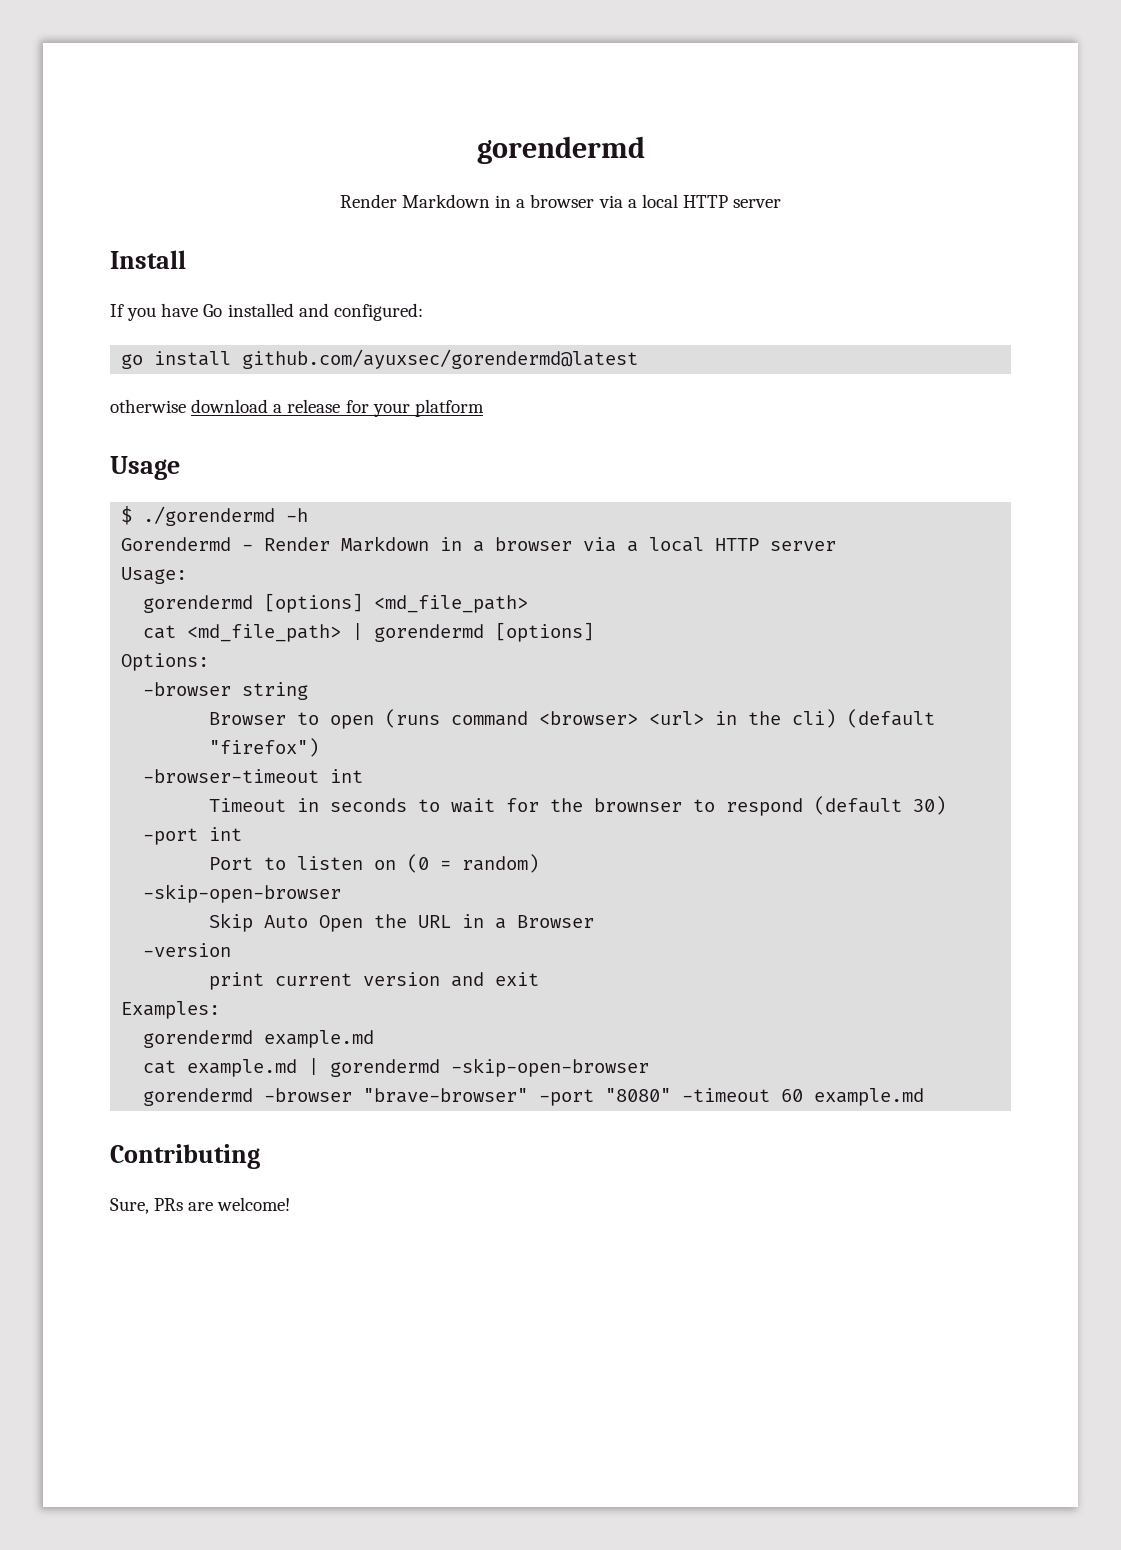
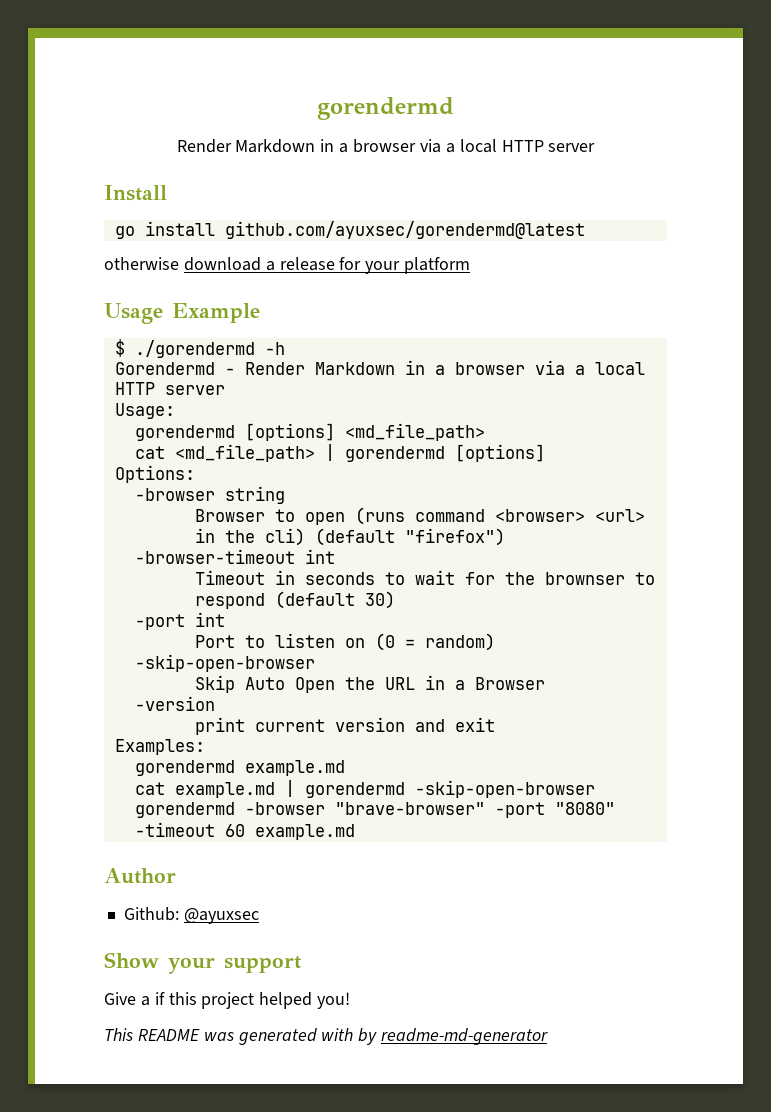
- If you have Go installed and configured:
- Usage
+ Usage Example
- Contributing
- Sure, PRs are welcome!
+ Author
+ Github: @ayuxsec
+ Show your support
+ Give a if this project helped you!
+ This README was generated with by readme-md-generator

